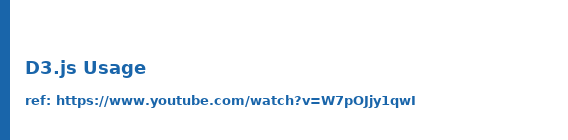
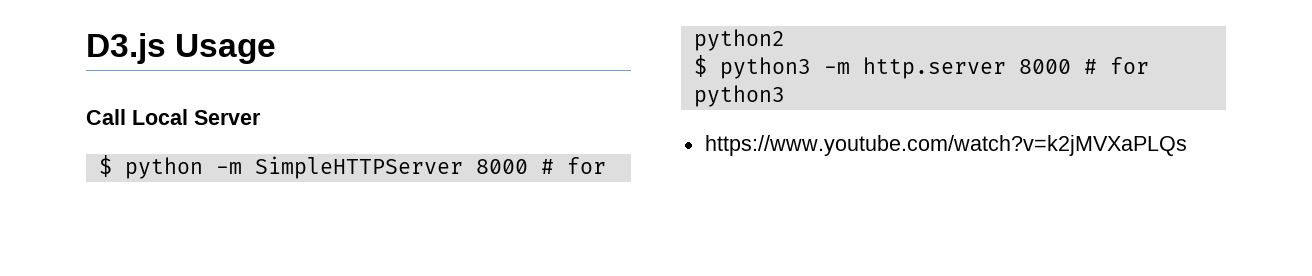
- ref: https://www.youtube.com/watch?v=W7pOJjy1qwI
+ Call Local Server
+ $ python -m SimpleHTTPServer 8000 # for python2
+ $ python3 -m http.server 8000 # for python3
+ https://www.youtube.com/watch?v=k2jMVXaPLQs

